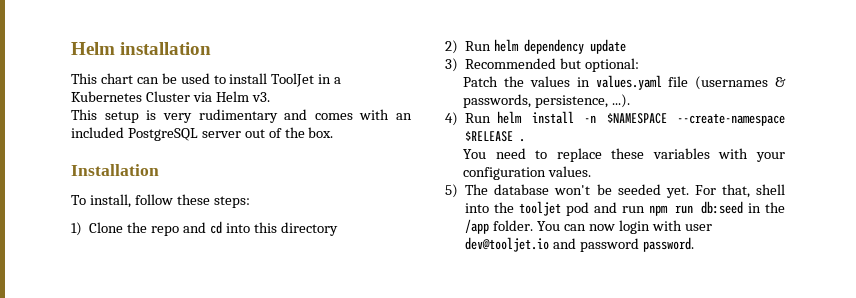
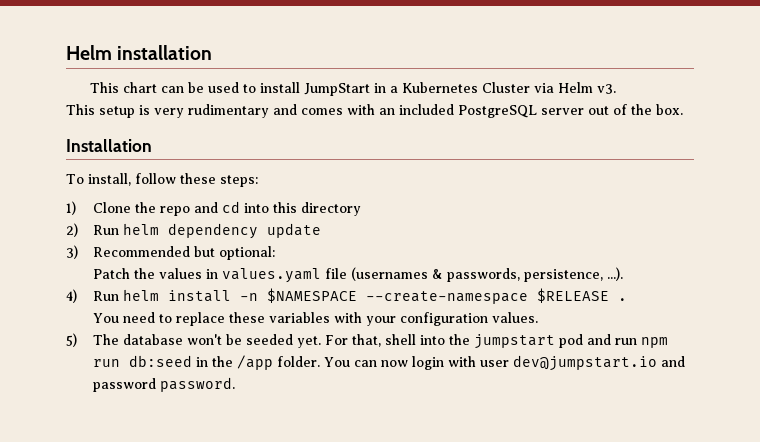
- This chart can be used to install ToolJet in a Kubernetes Cluster via Helm v3.
+ This chart can be used to install JumpStart in a Kubernetes Cluster via Helm v3.
- For that, shell into the tooljet pod and run npm run db:seed in the /app folder.
+ For that, shell into the jumpstart pod and run npm run db:seed in the /app folder.
- You can now login with user dev@tooljet.io and password password.
+ You can now login with user dev@jumpstart.io and password password.

